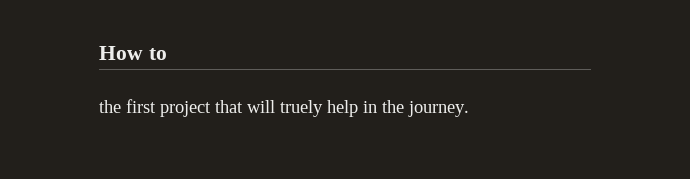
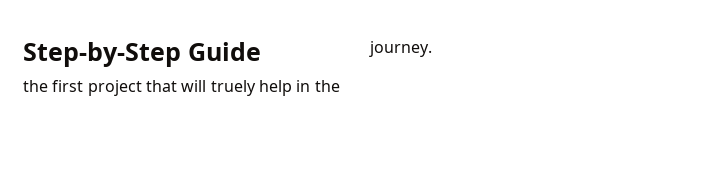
- How to
+ Step-by-Step Guide

